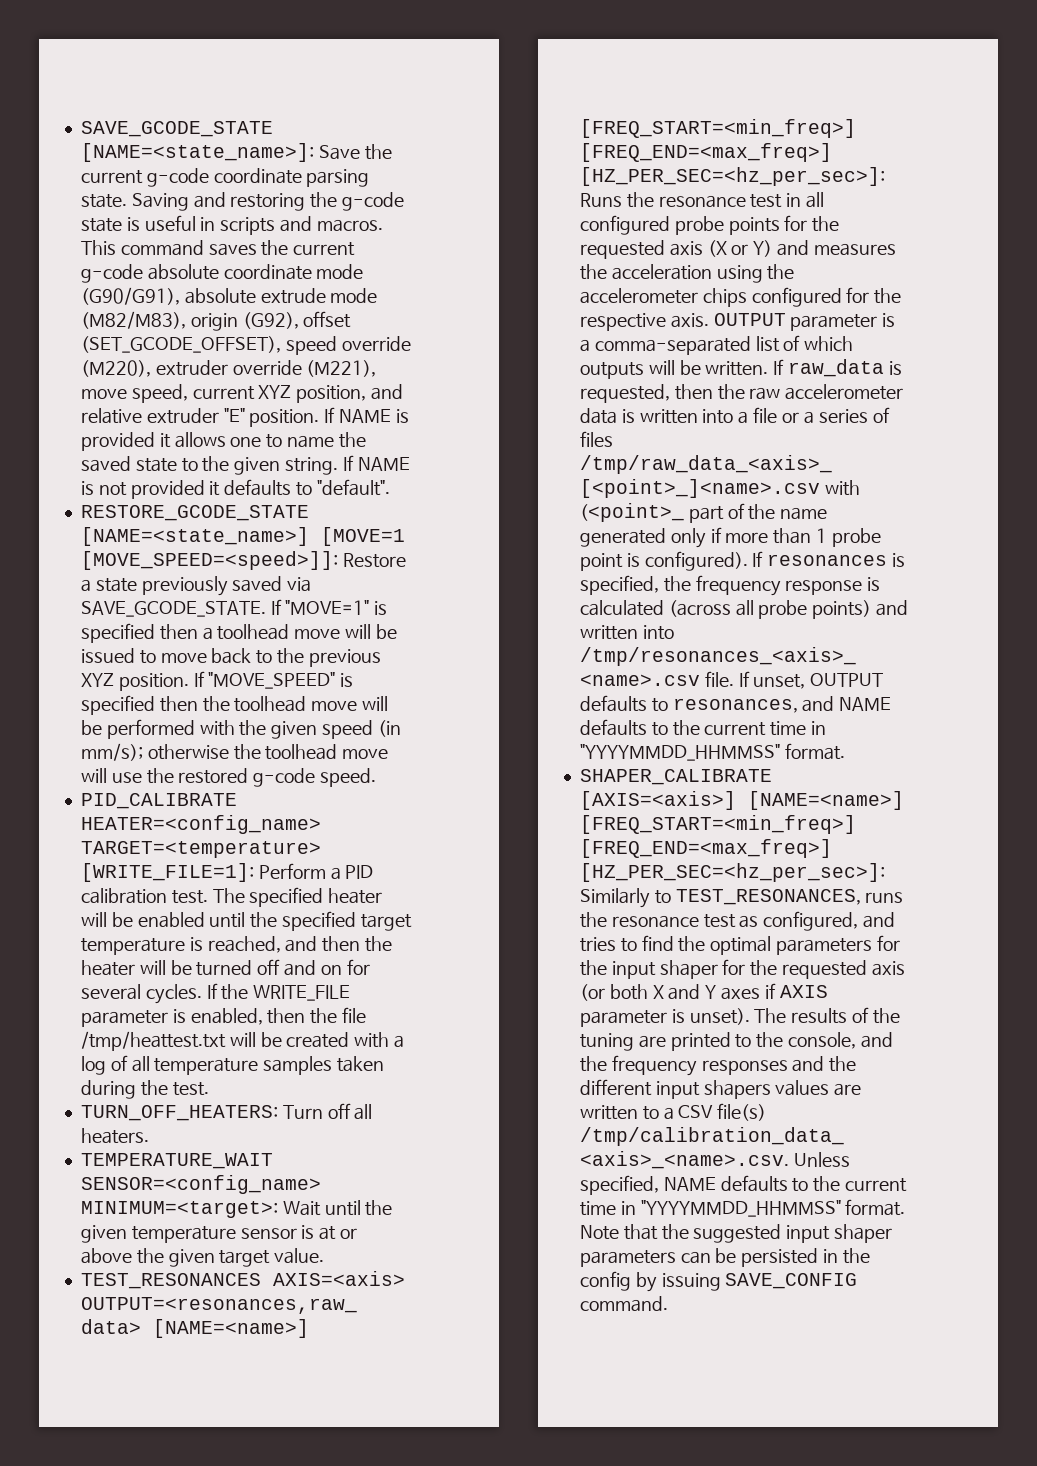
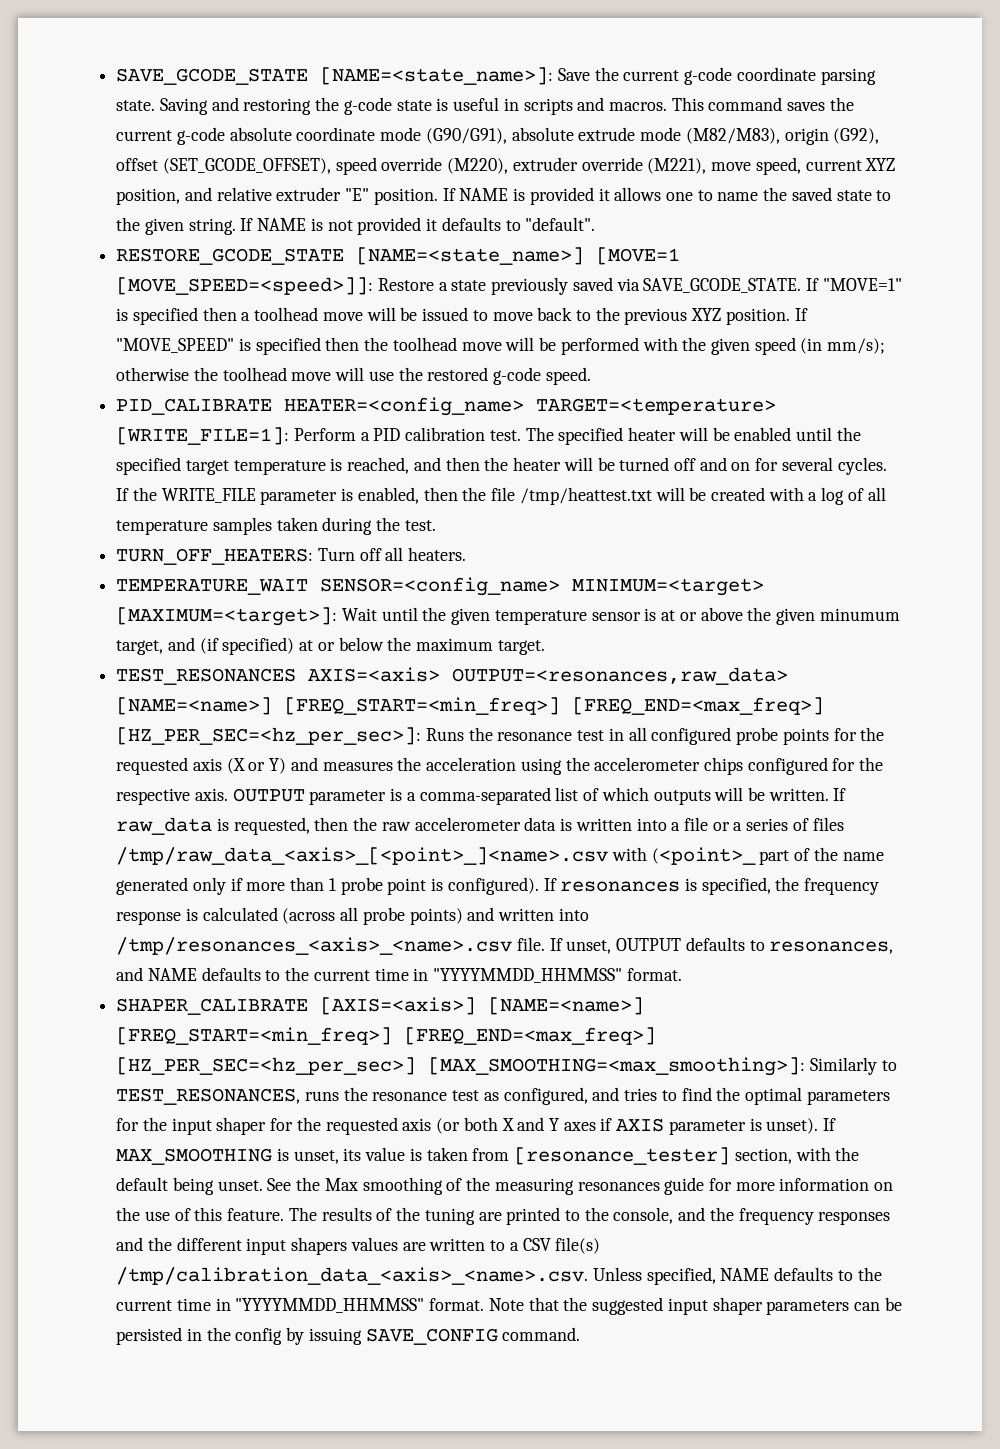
- TEMPERATURE_WAIT SENSOR=<config_name> MINIMUM=<target>: Wait until the given temperature sensor is at or above the given target value.
+ TEMPERATURE_WAIT SENSOR=<config_name> MINIMUM=<target> [MAXIMUM=<target>]: Wait until the given temperature sensor is at or above the given minumum target, and (if specified) at or below the maximum target.
- SHAPER_CALIBRATE [AXIS=<axis>] [NAME=<name>] [FREQ_START=<min_freq>] [FREQ_END=<max_freq>] [HZ_PER_SEC=<hz_per_sec>]: Similarly to TEST_RESONANCES, runs the resonance test as configured, and tries to find the optimal parameters for the input shaper for the requested axis (or both X and Y axes if AXIS parameter is unset).
+ SHAPER_CALIBRATE [AXIS=<axis>] [NAME=<name>] [FREQ_START=<min_freq>] [FREQ_END=<max_freq>] [HZ_PER_SEC=<hz_per_sec>] [MAX_SMOOTHING=<max_smoothing>]: Similarly to TEST_RESONANCES, runs the resonance test as configured, and tries to find the optimal parameters for the input shaper for the requested axis (or both X and Y axes if AXIS parameter is unset).
+ If MAX_SMOOTHING is unset, its value is taken from [resonance_tester] section, with the default being unset. See the Max smoothing of the measuring resonances guide for more information on the use of this feature.

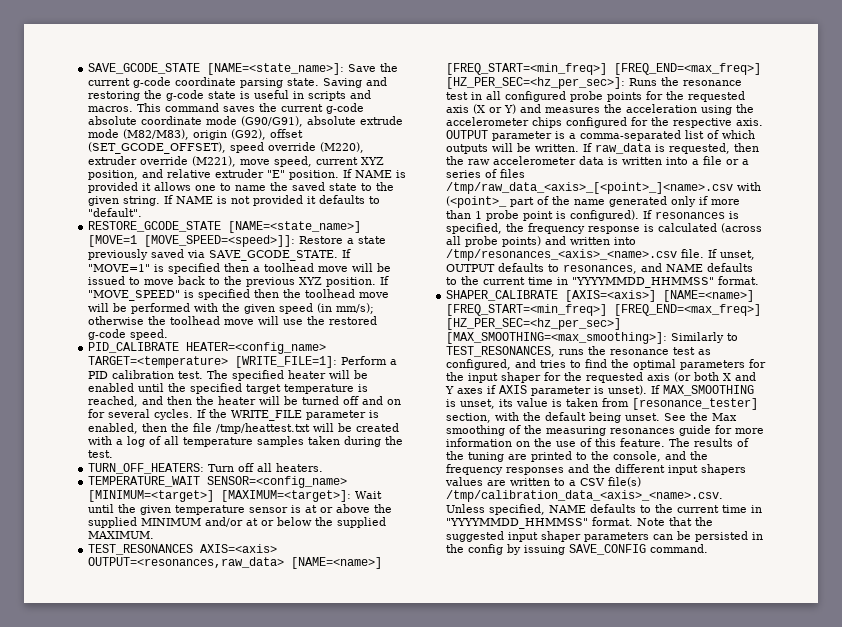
- TEMPERATURE_WAIT SENSOR=<config_name> MINIMUM=<target> [MAXIMUM=<target>]: Wait until the given temperature sensor is at or above the given minumum target, and (if specified) at or below the maximum target.
+ TEMPERATURE_WAIT SENSOR=<config_name> [MINIMUM=<target>] [MAXIMUM=<target>]: Wait until the given temperature sensor is at or above the supplied MINIMUM and/or at or below the supplied MAXIMUM.

